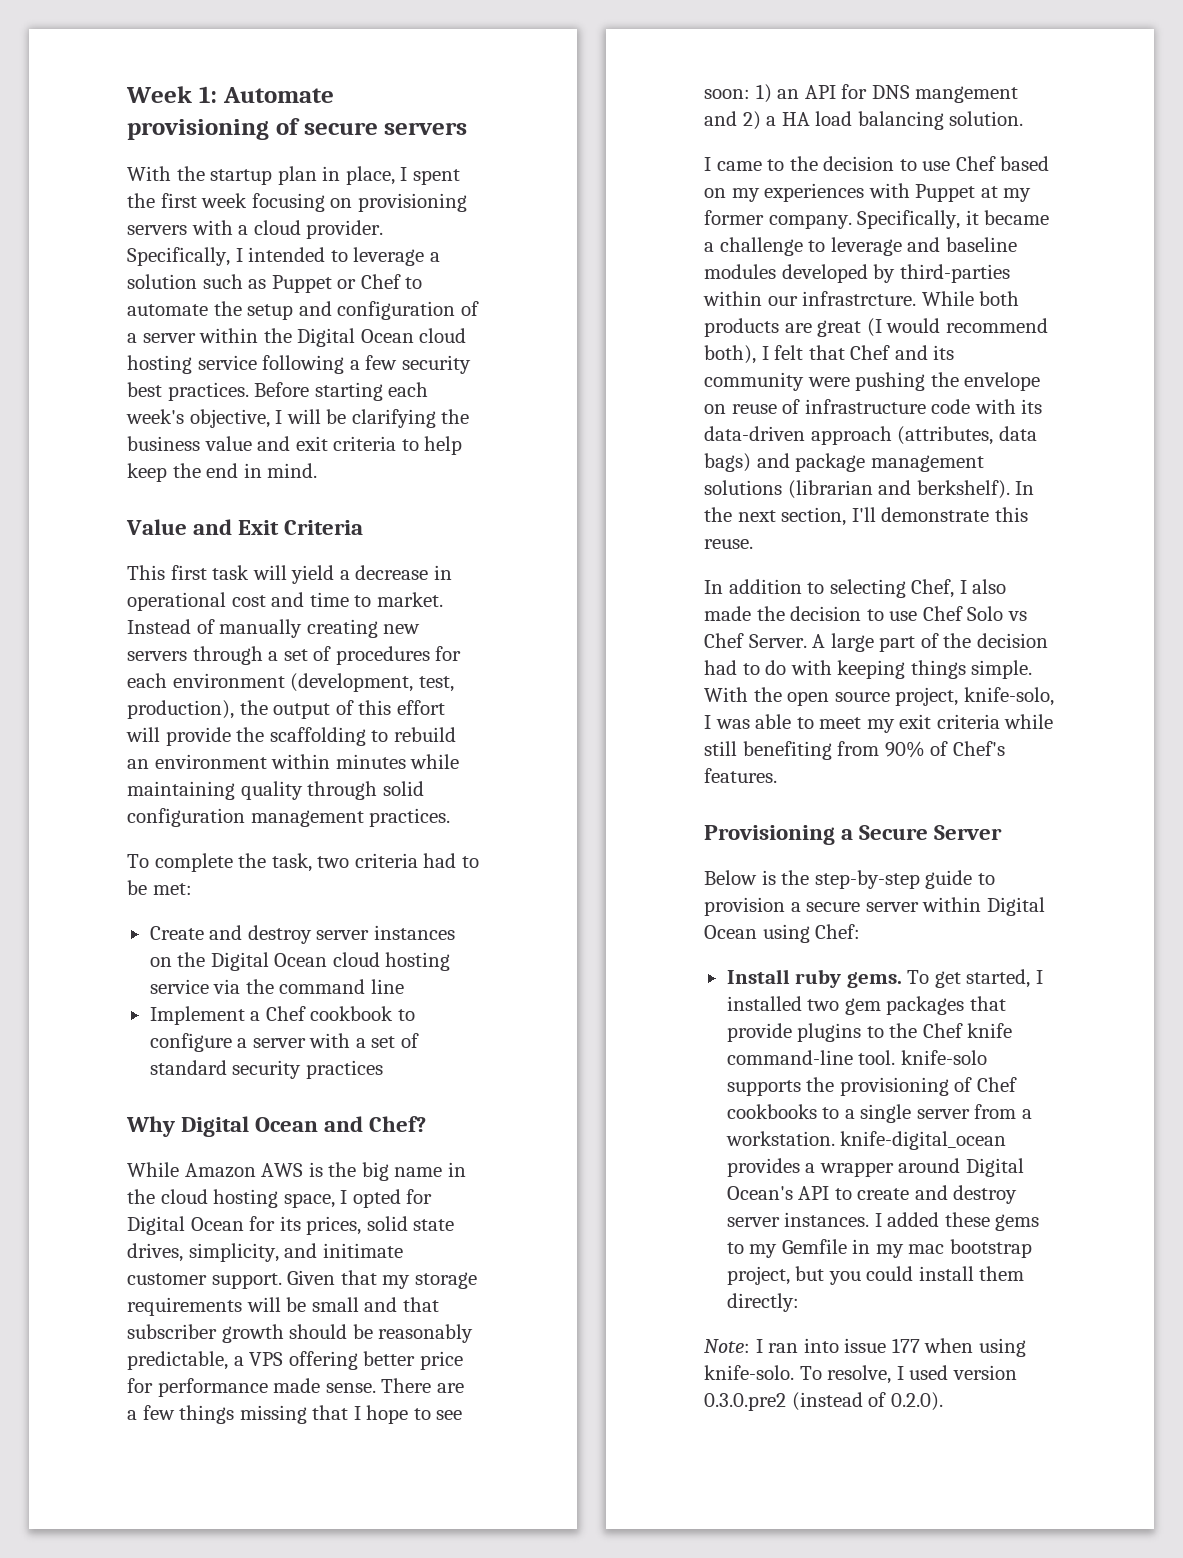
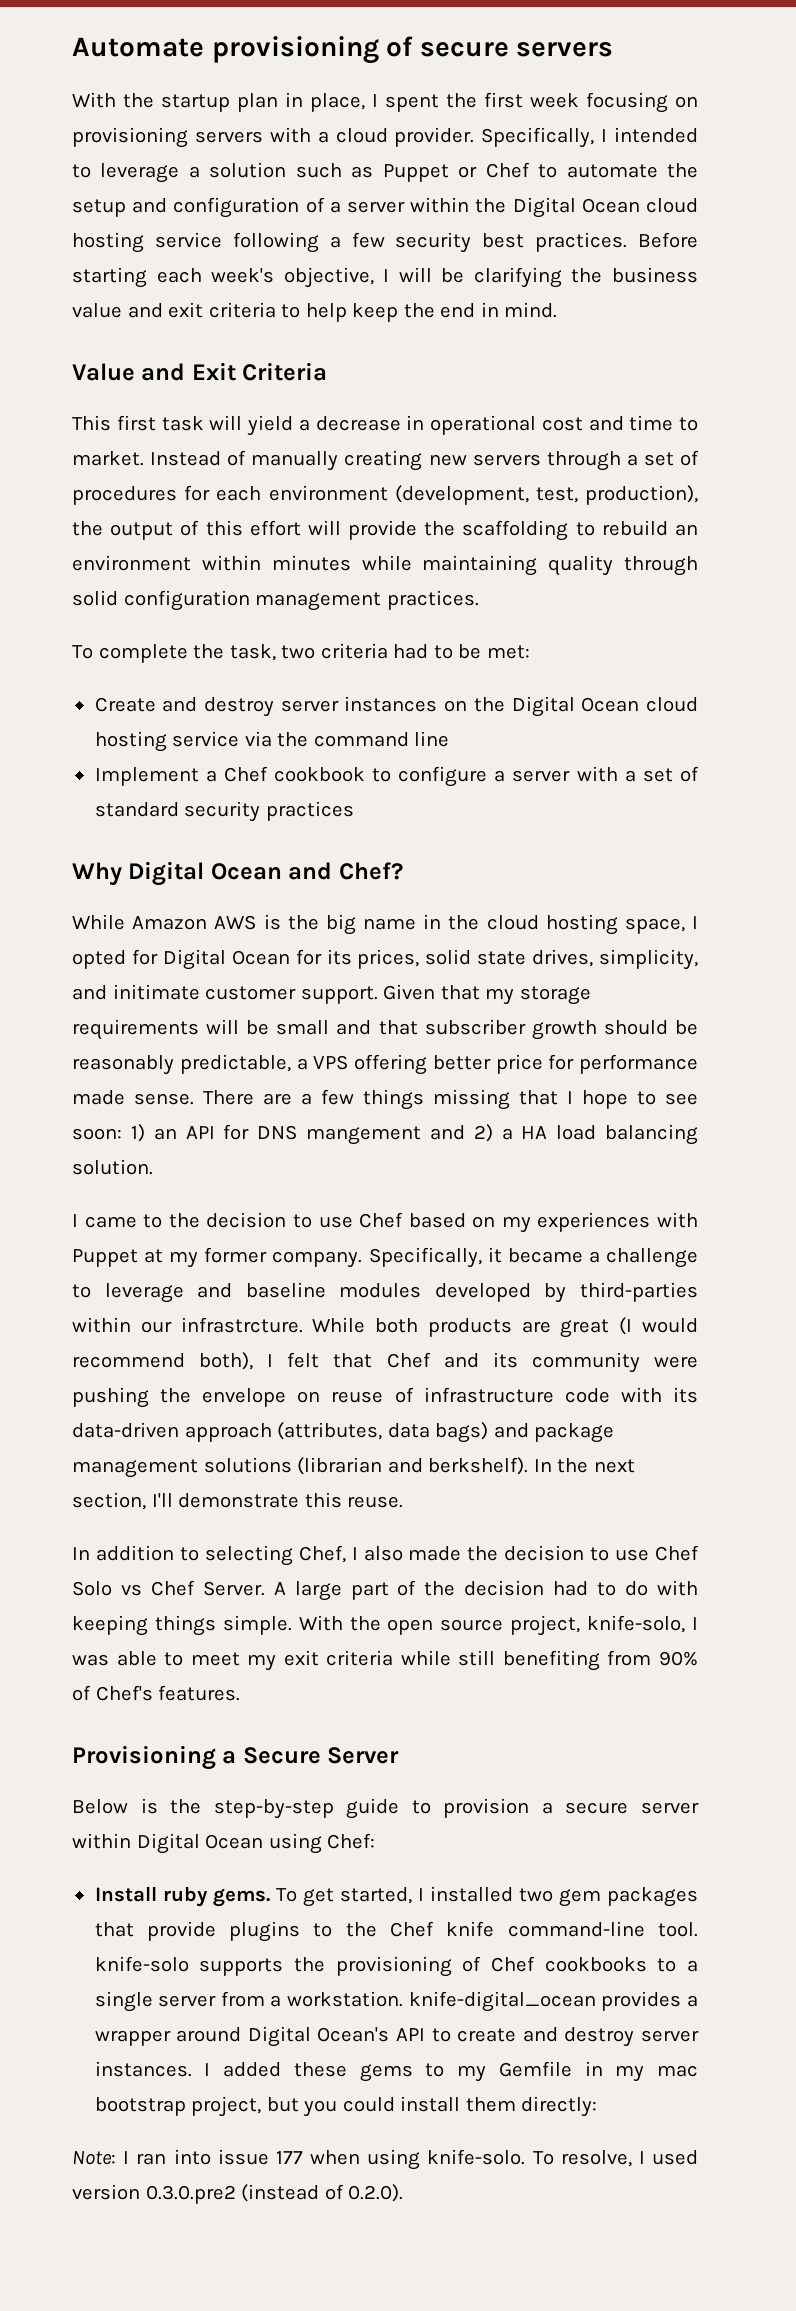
- Week 1: Automate provisioning of secure servers
+ Automate provisioning of secure servers

